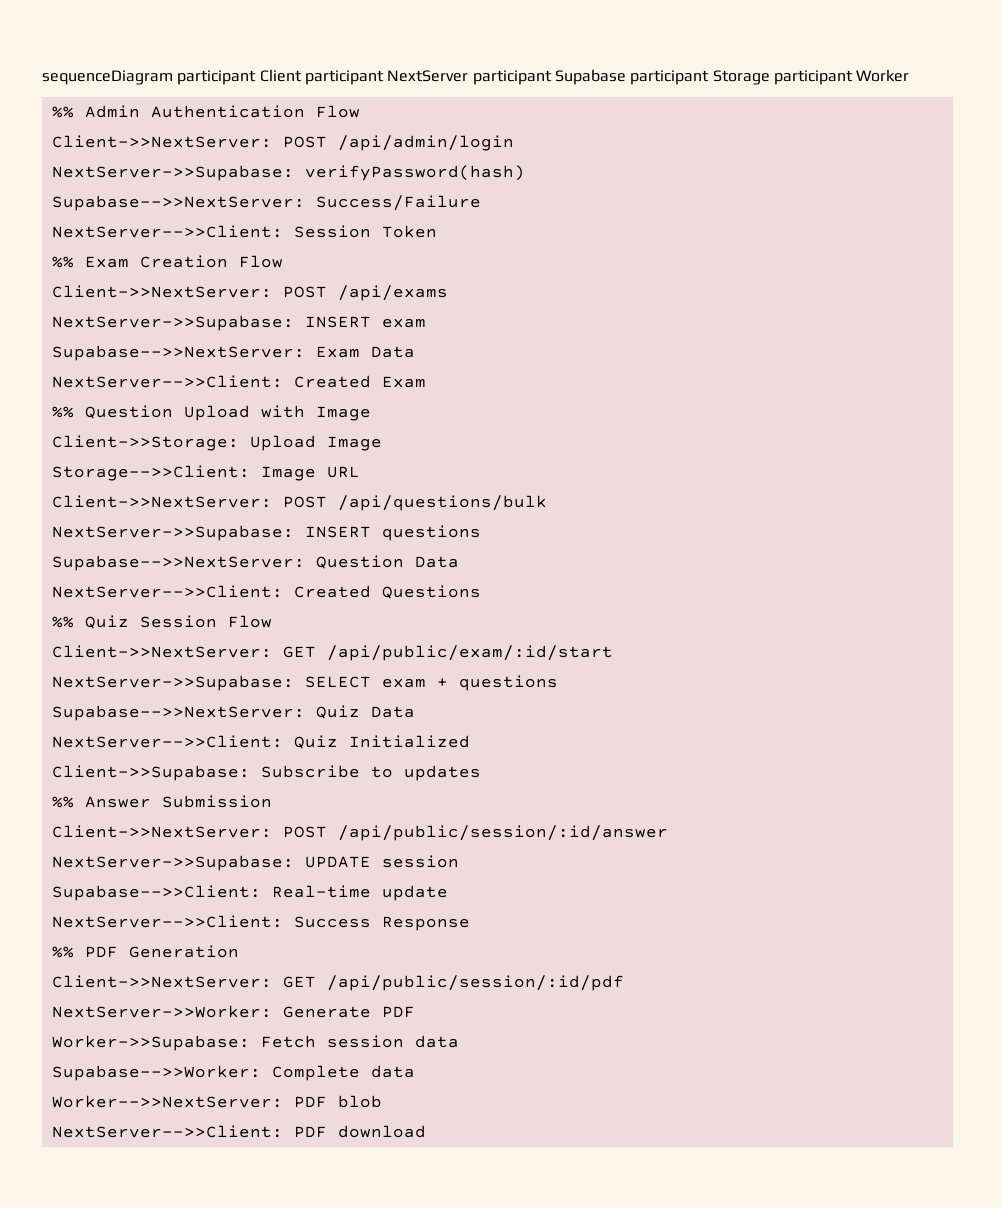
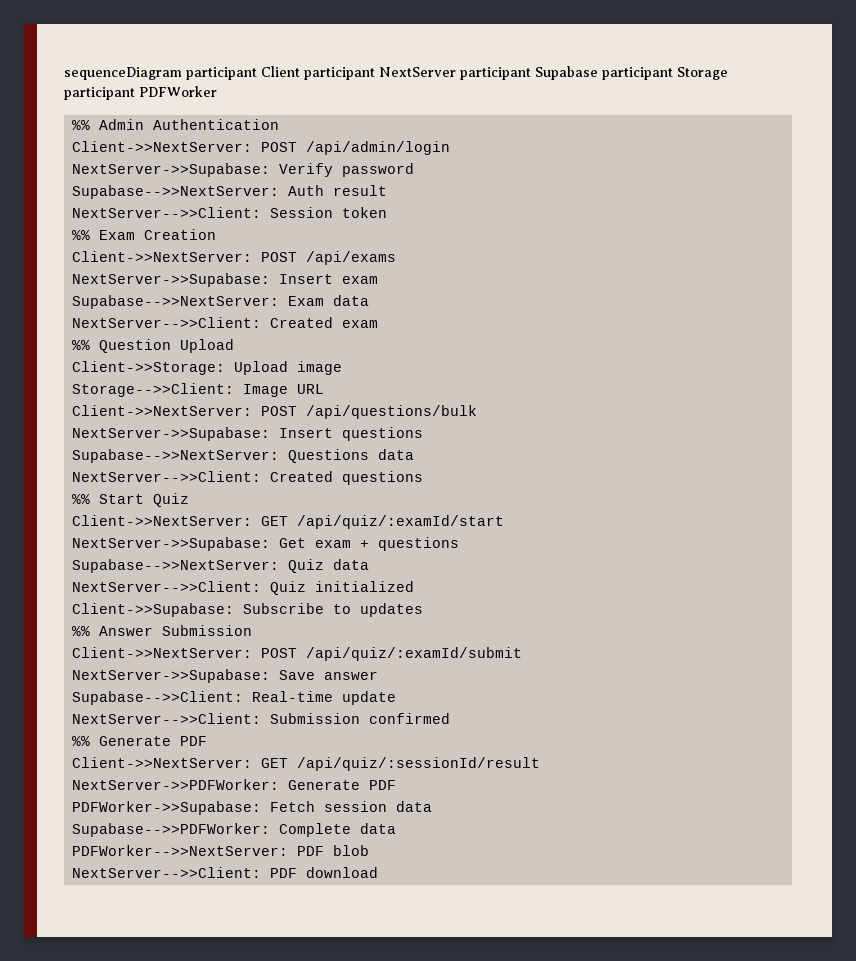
- sequenceDiagram participant Client participant NextServer participant Supabase participant Storage participant Worker
+ sequenceDiagram participant Client participant NextServer participant Supabase participant Storage participant PDFWorker
- %% Admin Authentication Flow
+ %% Admin Authentication
- NextServer->>Supabase: verifyPassword(hash)
- Supabase-->>NextServer: Success/Failure
+ NextServer->>Supabase: Verify password
+ Supabase-->>NextServer: Auth result
- NextServer-->>Client: Session Token
+ NextServer-->>Client: Session token
- %% Exam Creation Flow
+ %% Exam Creation
- NextServer->>Supabase: INSERT exam
+ NextServer->>Supabase: Insert exam
- Supabase-->>NextServer: Exam Data
- NextServer-->>Client: Created Exam
+ Supabase-->>NextServer: Exam data
+ NextServer-->>Client: Created exam
- %% Question Upload with Image
+ %% Question Upload
- Client->>Storage: Upload Image
+ Client->>Storage: Upload image
- NextServer->>Supabase: INSERT questions
- Supabase-->>NextServer: Question Data
- NextServer-->>Client: Created Questions
- %% Quiz Session Flow
- Client->>NextServer: GET /api/public/exam/:id/start
- NextServer->>Supabase: SELECT exam + questions
+ NextServer->>Supabase: Insert questions
+ Supabase-->>NextServer: Questions data
+ NextServer-->>Client: Created questions
+ %% Start Quiz
+ Client->>NextServer: GET /api/quiz/:examId/start
+ NextServer->>Supabase: Get exam + questions
- Supabase-->>NextServer: Quiz Data
+ Supabase-->>NextServer: Quiz data
- NextServer-->>Client: Quiz Initialized
+ NextServer-->>Client: Quiz initialized
- Client->>NextServer: POST /api/public/session/:id/answer
- NextServer->>Supabase: UPDATE session
+ Client->>NextServer: POST /api/quiz/:examId/submit
+ NextServer->>Supabase: Save answer
- NextServer-->>Client: Success Response
- %% PDF Generation
- Client->>NextServer: GET /api/public/session/:id/pdf
- NextServer->>Worker: Generate PDF
- Worker->>Supabase: Fetch session data
+ NextServer-->>Client: Submission confirmed
+ %% Generate PDF
+ Client->>NextServer: GET /api/quiz/:sessionId/result
+ NextServer->>PDFWorker: Generate PDF
+ PDFWorker->>Supabase: Fetch session data
- Supabase-->>Worker: Complete data
+ Supabase-->>PDFWorker: Complete data
- Worker-->>NextServer: PDF blob
+ PDFWorker-->>NextServer: PDF blob

